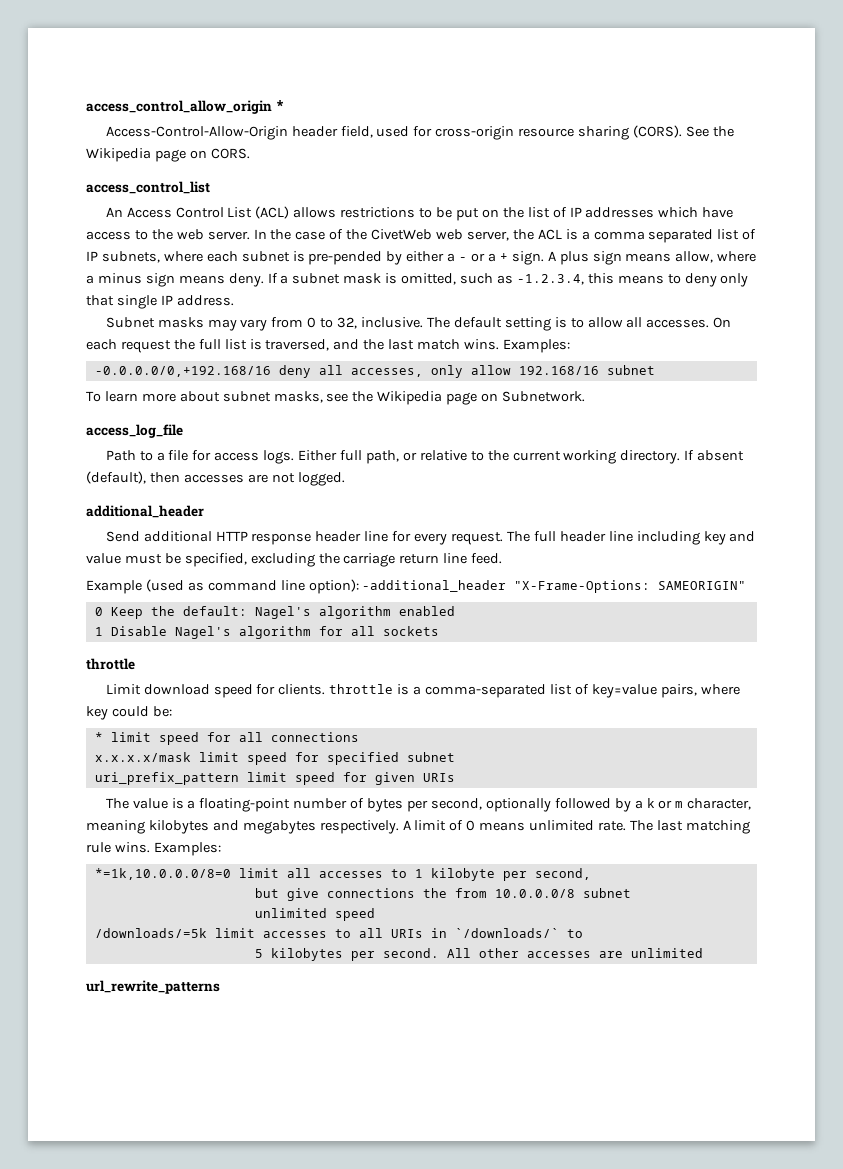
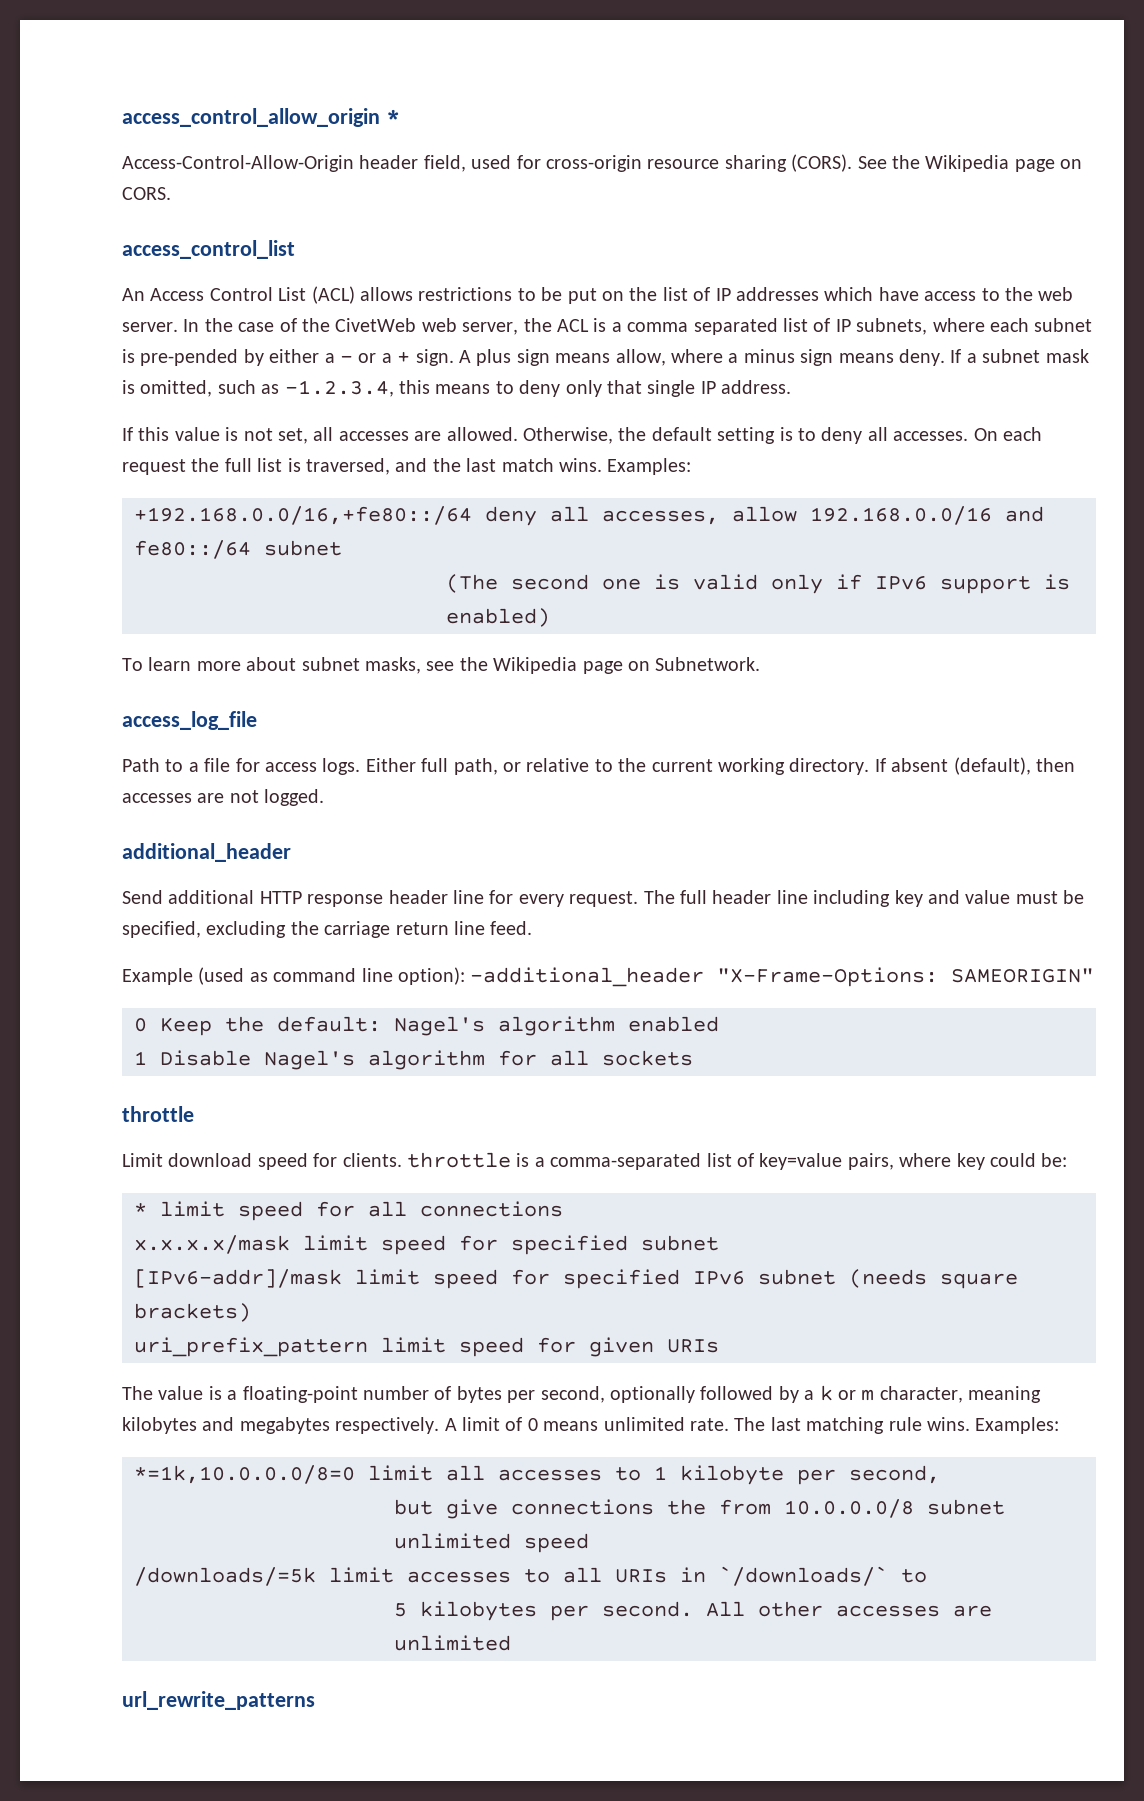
- Subnet masks may vary from 0 to 32, inclusive. The default setting is to allow all accesses.
+ If this value is not set, all accesses are allowed. Otherwise, the default setting is to deny all accesses.
- -0.0.0.0/0,+192.168/16 deny all accesses, only allow 192.168/16 subnet
+ +192.168.0.0/16,+fe80::/64 deny all accesses, allow 192.168.0.0/16 and fe80::/64 subnet
+ (The second one is valid only if IPv6 support is enabled)
+ [IPv6-addr]/mask limit speed for specified IPv6 subnet (needs square brackets)

